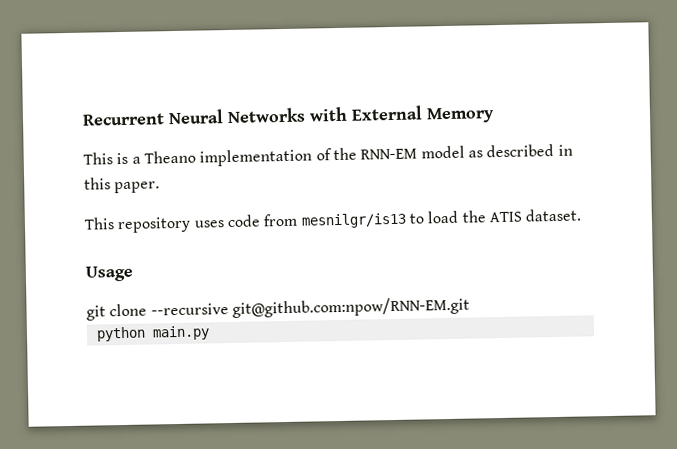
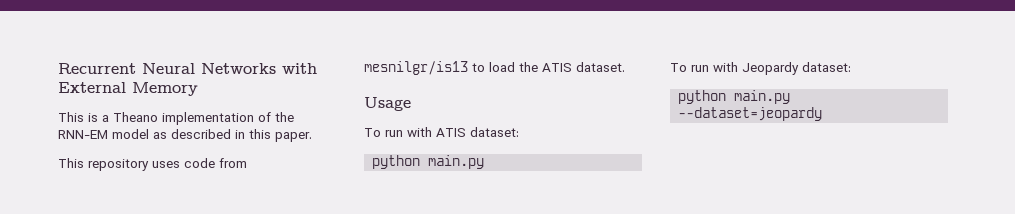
- git clone --recursive git@github.com:npow/RNN-EM.git
+ To run with ATIS dataset:
  python main.py
+ To run with Jeopardy dataset:
+ python main.py --dataset=jeopardy

